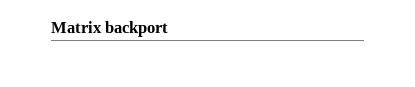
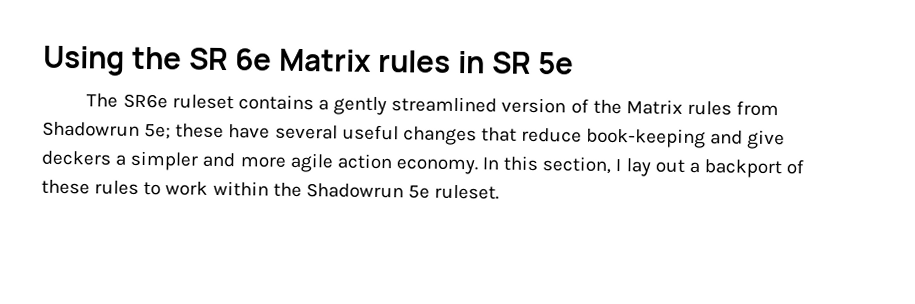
- Matrix backport
+ Using the SR 6e Matrix rules in SR 5e
+ The SR6e ruleset contains a gently streamlined version of the Matrix rules from Shadowrun 5e; these have several useful changes that reduce book-keeping and give deckers a simpler and more agile action economy. In this section, I lay out a backport of these rules to work within the Shadowrun 5e ruleset.

